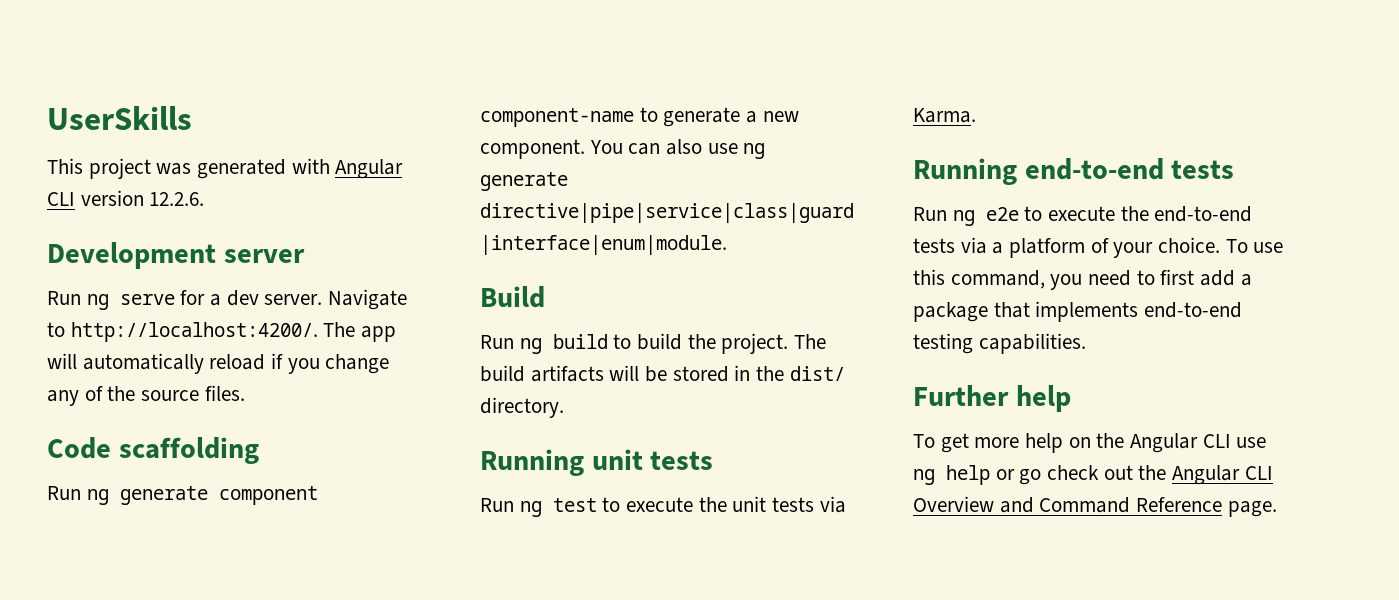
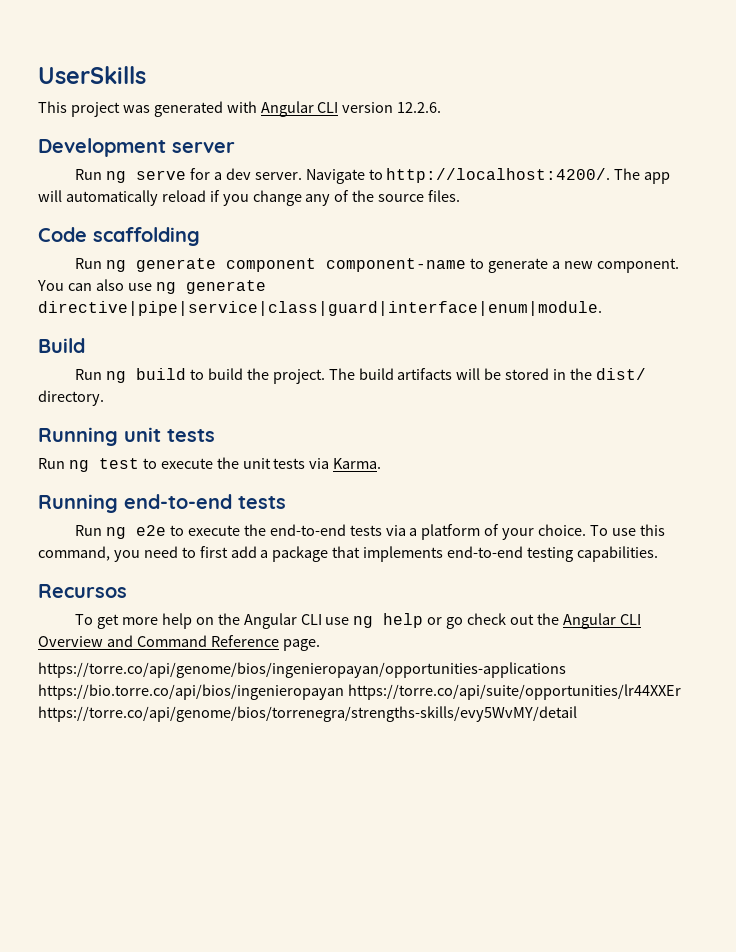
- Further help
+ Recursos
+ https://torre.co/api/genome/bios/ingenieropayan/opportunities-applications https://bio.torre.co/api/bios/ingenieropayan https://torre.co/api/suite/opportunities/lr44XXEr https://torre.co/api/genome/bios/torrenegra/strengths-skills/evy5WvMY/detail

